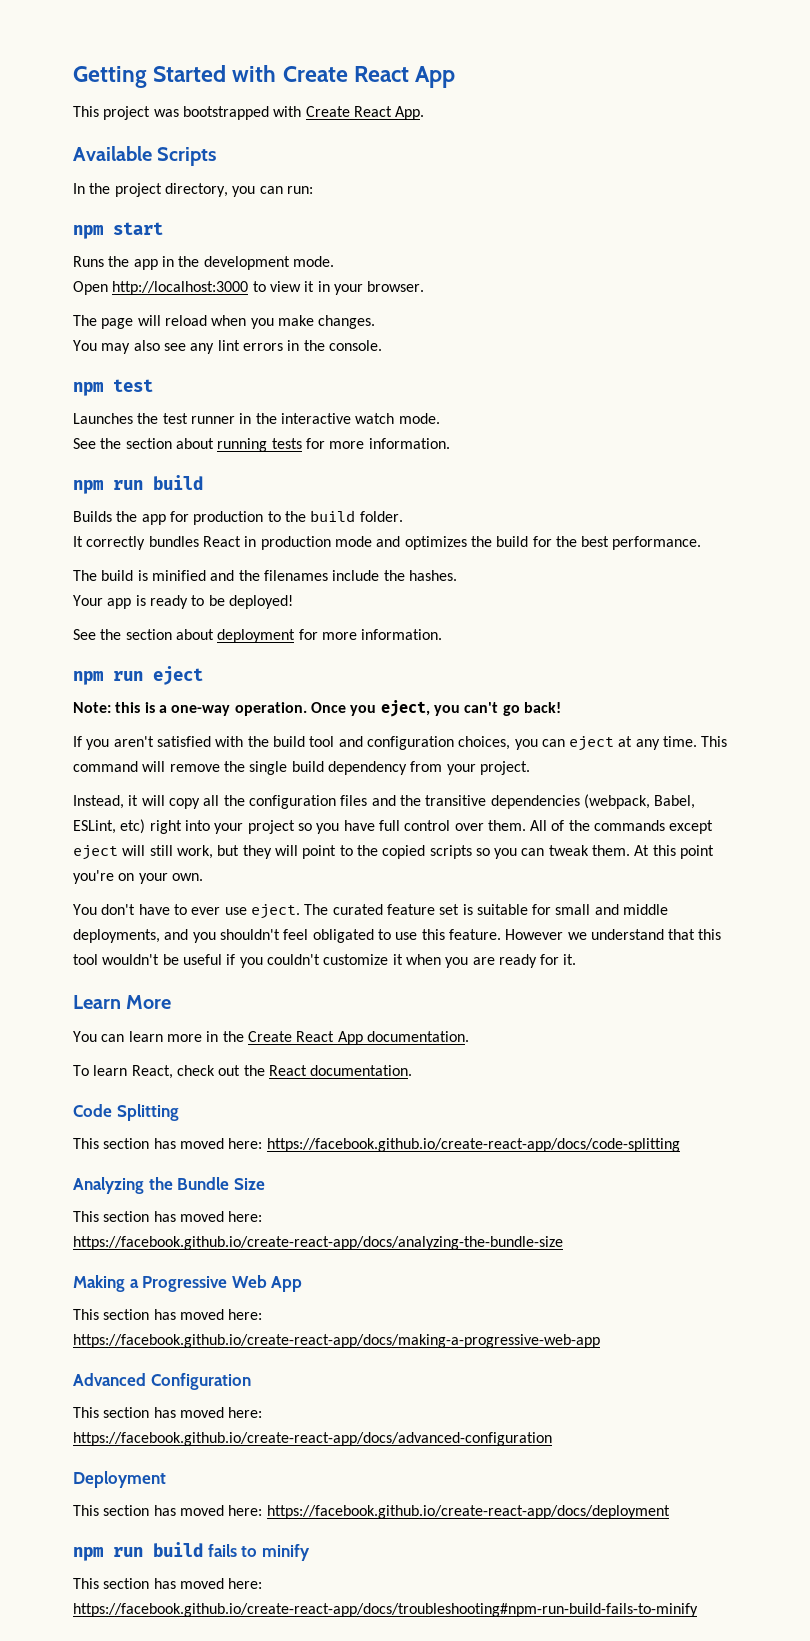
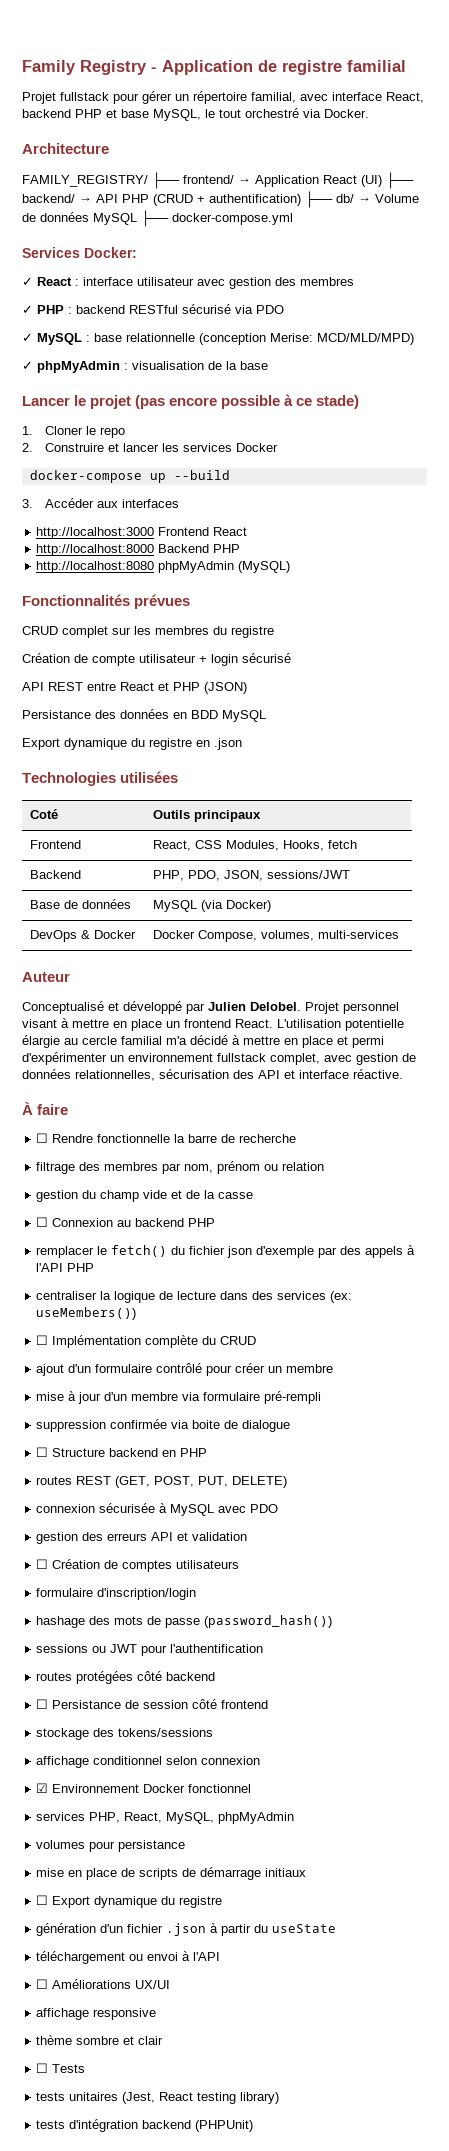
- Getting Started with Create React App
- This project was bootstrapped with Create React App.
- Available Scripts
- In the project directory, you can run:
- npm start
- Runs the app in the development mode.
- Open http://localhost:3000 to view it in your browser.
- The page will reload when you make changes.
- You may also see any lint errors in the console.
- npm test
- Launches the test runner in the interactive watch mode.
- See the section about running tests for more information.
- npm run build
- Builds the app for production to the build folder.
- It correctly bundles React in production mode and optimizes the build for the best performance.
- The build is minified and the filenames include the hashes.
- Your app is ready to be deployed!
- See the section about deployment for more information.
- npm run eject
- Note: this is a one-way operation. Once you eject, you can't go back!
- If you aren't satisfied with the build tool and configuration choices, you can eject at any time. This command will remove the single build dependency from your project.
- Instead, it will copy all the configuration files and the transitive dependencies (webpack, Babel, ESLint, etc) right into your project so you have full control over them. All of the commands except eject will still work, but they will point to the copied scripts so you can tweak them. At this point you're on your own.
- You don't have to ever use eject. The curated feature set is suitable for small and middle deployments, and you shouldn't feel obligated to use this feature. However we understand that this tool wouldn't be useful if you couldn't customize it when you are ready for it.
- Learn More
- You can learn more in the Create React App documentation.
- To learn React, check out the React documentation.
- Code Splitting
- This section has moved here: https://facebook.github.io/create-react-app/docs/code-splitting
- Analyzing the Bundle Size
- This section has moved here: https://facebook.github.io/create-react-app/docs/analyzing-the-bundle-size
- Making a Progressive Web App
- This section has moved here: https://facebook.github.io/create-react-app/docs/making-a-progressive-web-app
- Advanced Configuration
- This section has moved here: https://facebook.github.io/create-react-app/docs/advanced-configuration
- Deployment
- This section has moved here: https://facebook.github.io/create-react-app/docs/deployment
- npm run build fails to minify
- This section has moved here: https://facebook.github.io/create-react-app/docs/troubleshooting#npm-run-build-fails-to-minify
+ Family Registry - Application de registre familial
+ Projet fullstack pour gérer un répertoire familial, avec interface React, backend PHP et base MySQL, le tout orchestré via Docker.
+ Architecture
+ FAMILY_REGISTRY/ ├── frontend/ → Application React (UI) ├── backend/ → API PHP (CRUD + authentification) ├── db/ → Volume de données MySQL ├── docker-compose.yml
+ Services Docker:
+ ✓ React : interface utilisateur avec gestion des membres
+ ✓ PHP : backend RESTful sécurisé via PDO
+ ✓ MySQL : base relationnelle (conception Merise: MCD/MLD/MPD)
+ ✓ phpMyAdmin : visualisation de la base
+ Lancer le projet (pas encore possible à ce stade)
+ 1. Cloner le repo
+ 2. Construire et lancer les services Docker
+ docker-compose up --build
+ 3. Accéder aux interfaces
+ http://localhost:3000 Frontend React
+ http://localhost:8000 Backend PHP
+ http://localhost:8080 phpMyAdmin (MySQL)
+ Fonctionnalités prévues
+ CRUD complet sur les membres du registre
+ Création de compte utilisateur + login sécurisé
+ API REST entre React et PHP (JSON)
+ Persistance des données en BDD MySQL
+ Export dynamique du registre en .json
+ Technologies utilisées
+ Coté | Outils principaux
+ Frontend | React, CSS Modules, Hooks, fetch
+ Backend | PHP, PDO, JSON, sessions/JWT
+ Base de données | MySQL (via Docker)
+ DevOps & Docker | Docker Compose, volumes, multi-services
+ Auteur
+ Conceptualisé et développé par Julien Delobel. Projet personnel visant à mettre en place un frontend React. L'utilisation potentielle élargie au cercle familial m'a décidé à mettre en place et permi d'expérimenter un environnement fullstack complet, avec gestion de données relationnelles, sécurisation des API et interface réactive.
+ À faire
+ ☐ Rendre fonctionnelle la barre de recherche
+ filtrage des membres par nom, prénom ou relation
+ gestion du champ vide et de la casse
+ ☐ Connexion au backend PHP
+ remplacer le fetch() du fichier json d'exemple par des appels à l'API PHP
+ centraliser la logique de lecture dans des services (ex: useMembers())
+ ☐ Implémentation complète du CRUD
+ ajout d'un formulaire contrôlé pour créer un membre
+ mise à jour d'un membre via formulaire pré-rempli
+ suppression confirmée via boite de dialogue
+ ☐ Structure backend en PHP
+ routes REST (GET, POST, PUT, DELETE)
+ connexion sécurisée à MySQL avec PDO
+ gestion des erreurs API et validation
+ ☐ Création de comptes utilisateurs
+ formulaire d'inscription/login
+ hashage des mots de passe (password_hash())
+ sessions ou JWT pour l'authentification
+ routes protégées côté backend
+ ☐ Persistance de session côté frontend
+ stockage des tokens/sessions
+ affichage conditionnel selon connexion
+ ☑ Environnement Docker fonctionnel
+ services PHP, React, MySQL, phpMyAdmin
+ volumes pour persistance
+ mise en place de scripts de démarrage initiaux
+ ☐ Export dynamique du registre
+ génération d'un fichier .json à partir du useState
+ téléchargement ou envoi à l'API
+ ☐ Améliorations UX/UI
+ affichage responsive
+ thème sombre et clair
+ ☐ Tests
+ tests unitaires (Jest, React testing library)
+ tests d'intégration backend (PHPUnit)

